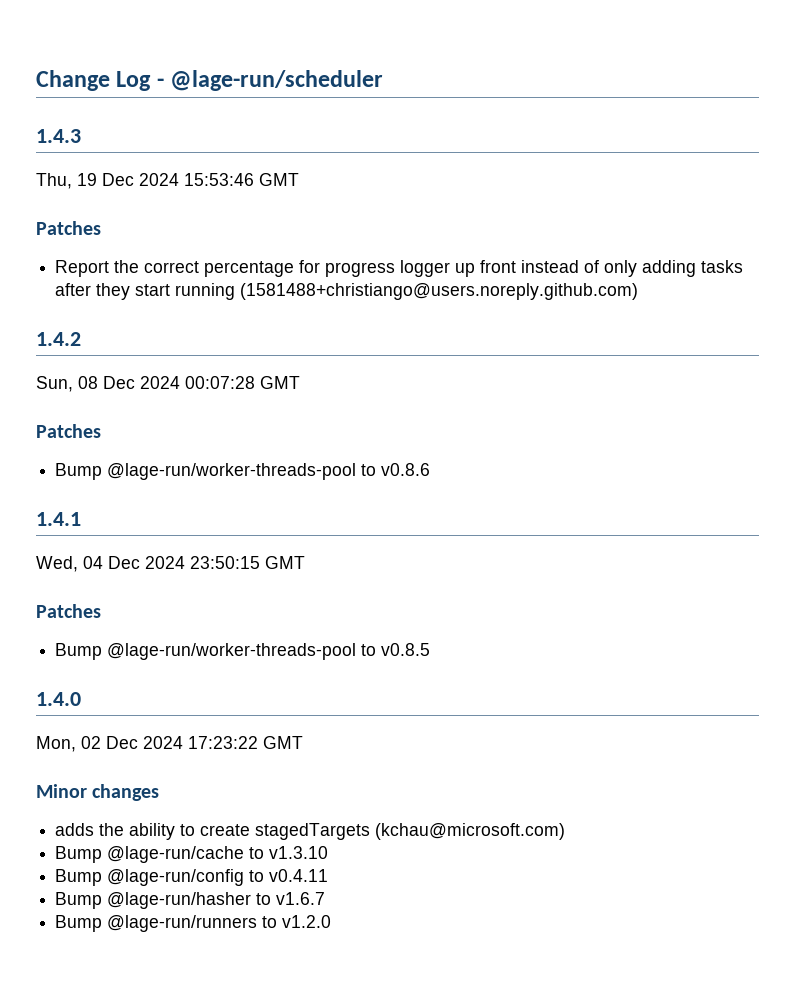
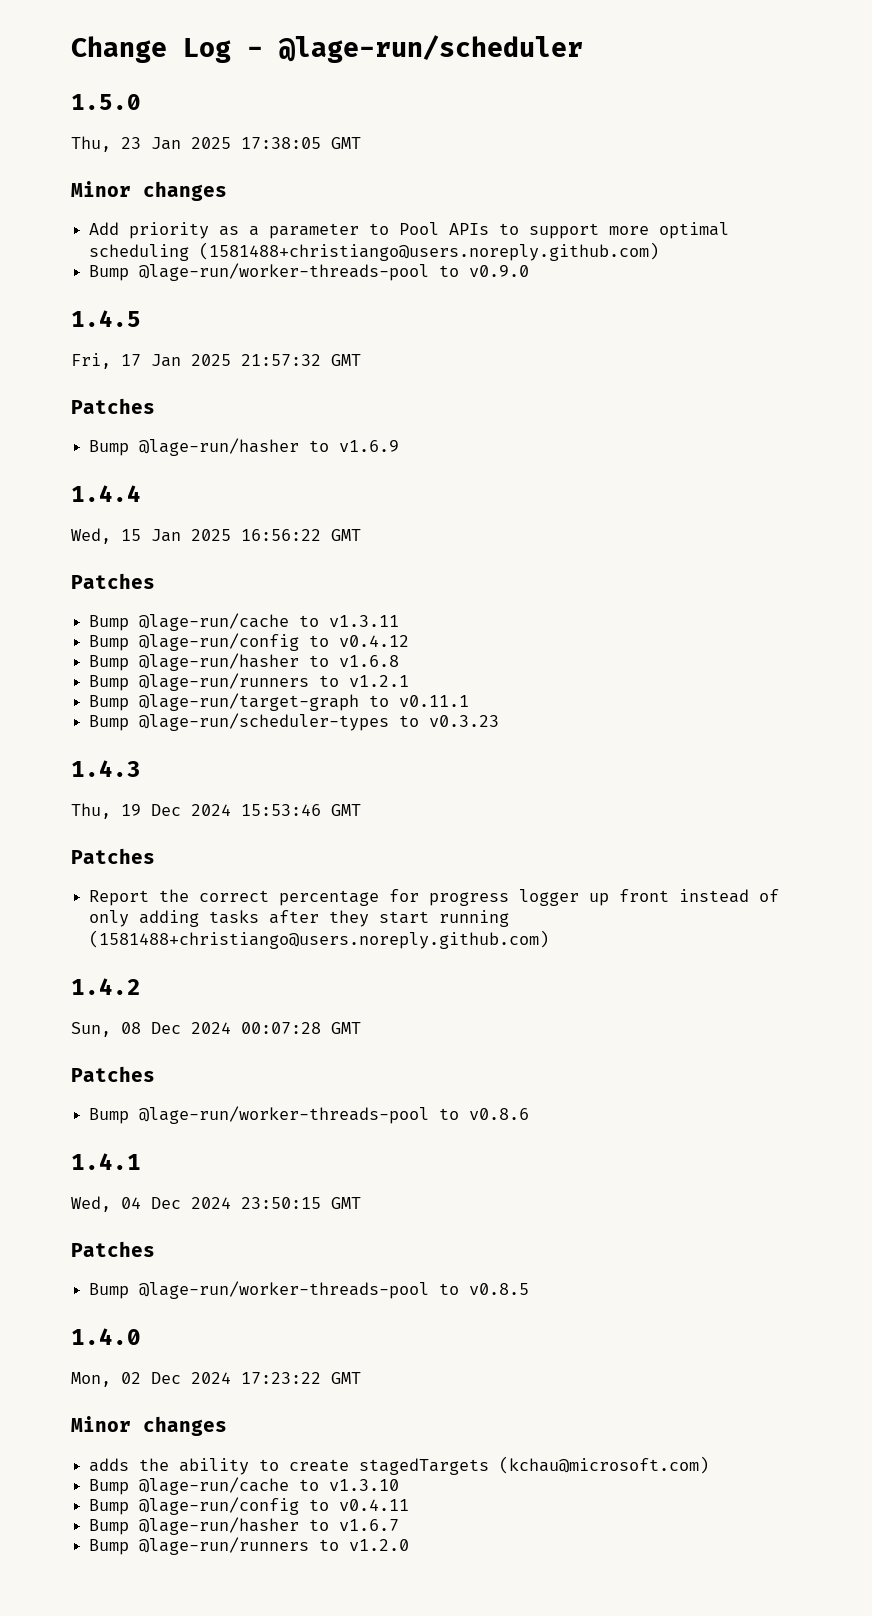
+ 1.5.0
+ Thu, 23 Jan 2025 17:38:05 GMT
+ Minor changes
+ Add priority as a parameter to Pool APIs to support more optimal scheduling (1581488+christiango@users.noreply.github.com)
+ Bump @lage-run/worker-threads-pool to v0.9.0
+ 1.4.5
+ Fri, 17 Jan 2025 21:57:32 GMT
+ Patches
+ Bump @lage-run/hasher to v1.6.9
+ 1.4.4
+ Wed, 15 Jan 2025 16:56:22 GMT
+ Patches
+ Bump @lage-run/cache to v1.3.11
+ Bump @lage-run/config to v0.4.12
+ Bump @lage-run/hasher to v1.6.8
+ Bump @lage-run/runners to v1.2.1
+ Bump @lage-run/target-graph to v0.11.1
+ Bump @lage-run/scheduler-types to v0.3.23

